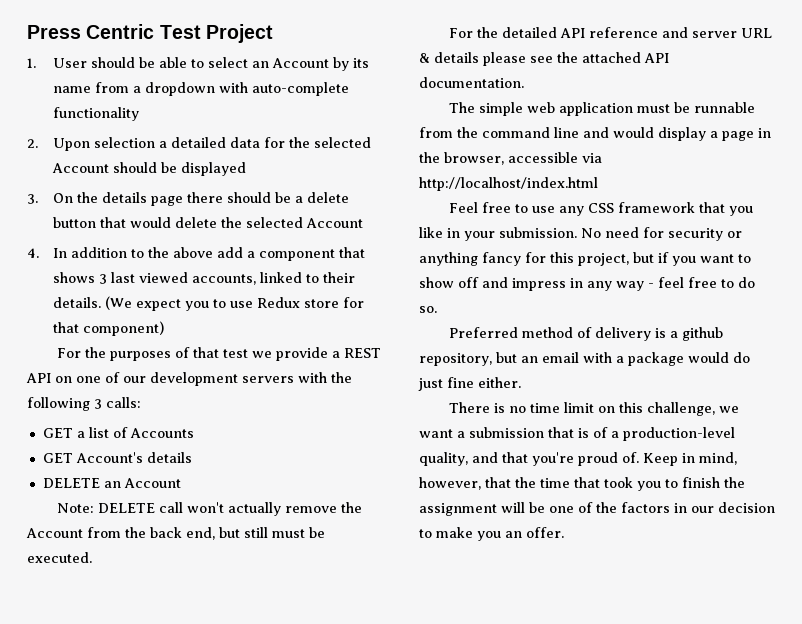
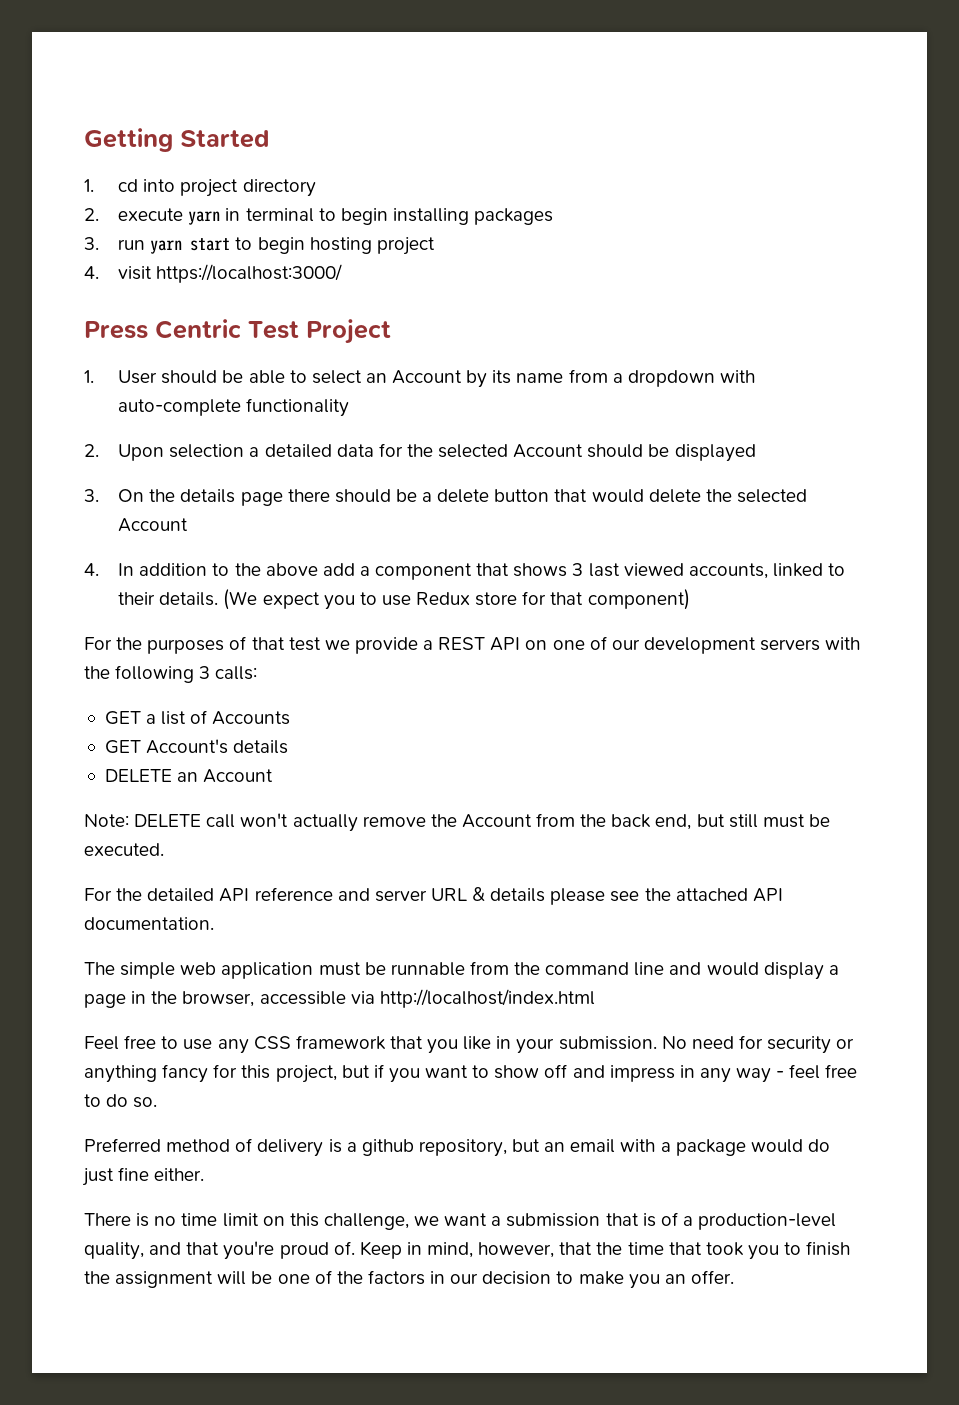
+ Getting Started
+ 1. cd into project directory
+ 2. execute yarn in terminal to begin installing packages
+ 3. run yarn start to begin hosting project
+ 4. visit https://localhost:3000/

